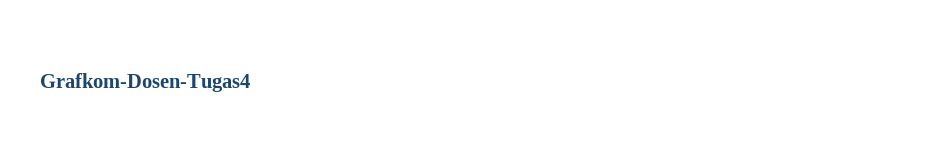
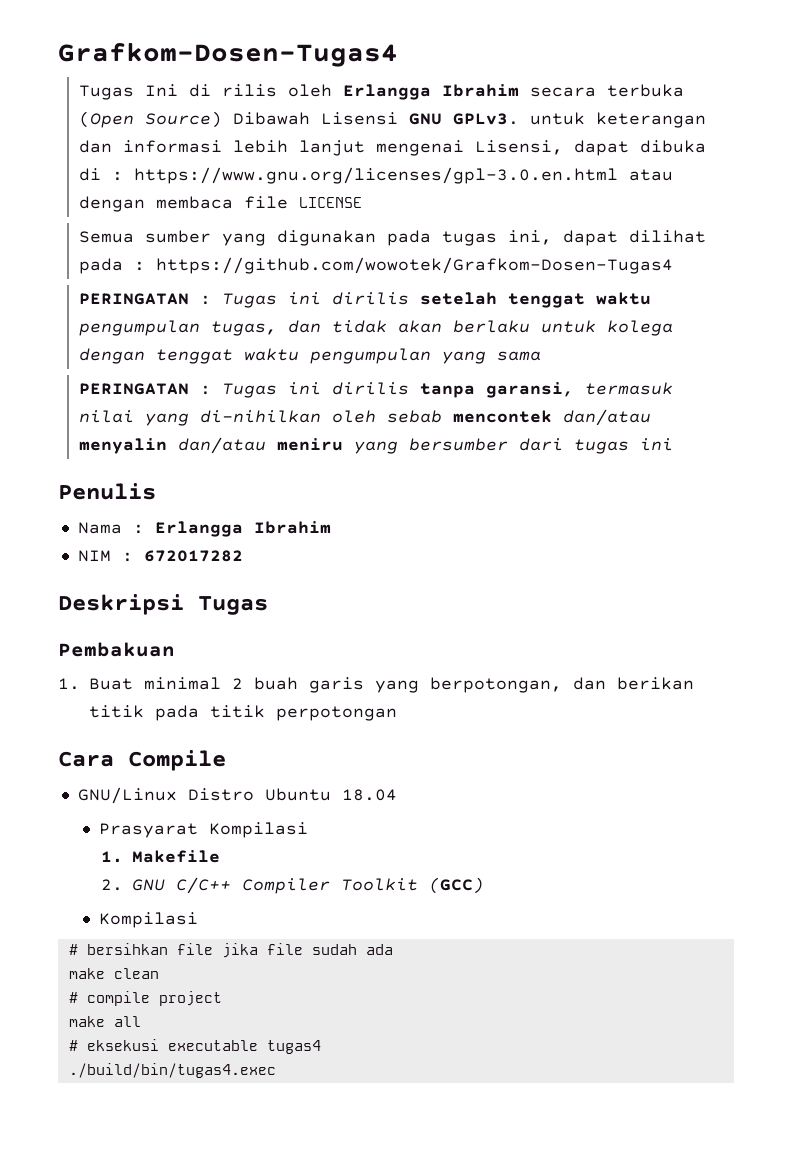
+ Tugas Ini di rilis oleh Erlangga Ibrahim secara terbuka (Open Source) Dibawah Lisensi GNU GPLv3. untuk keterangan dan informasi lebih lanjut mengenai Lisensi, dapat dibuka di : https://www.gnu.org/licenses/gpl-3.0.en.html atau dengan membaca file LICENSE
+ Semua sumber yang digunakan pada tugas ini, dapat dilihat pada : https://github.com/wowotek/Grafkom-Dosen-Tugas4
+ PERINGATAN : Tugas ini dirilis setelah tenggat waktu pengumpulan tugas, dan tidak akan berlaku untuk kolega dengan tenggat waktu pengumpulan yang sama
+ PERINGATAN : Tugas ini dirilis tanpa garansi, termasuk nilai yang di-nihilkan oleh sebab mencontek dan/atau menyalin dan/atau meniru yang bersumber dari tugas ini
+ Penulis
+ Nama : Erlangga Ibrahim
+ NIM : 672017282
+ Deskripsi Tugas
+ Pembakuan
+ 1. Buat minimal 2 buah garis yang berpotongan, dan berikan titik pada titik perpotongan
+ Cara Compile
+ GNU/Linux Distro Ubuntu 18.04
+ Prasyarat Kompilasi
+ 1. Makefile
+ 2. GNU C/C++ Compiler Toolkit (GCC)
+ Kompilasi
+ # bersihkan file jika file sudah ada
+ make clean
+ # compile project
+ make all
+ # eksekusi executable tugas4
+ ./build/bin/tugas4.exec

